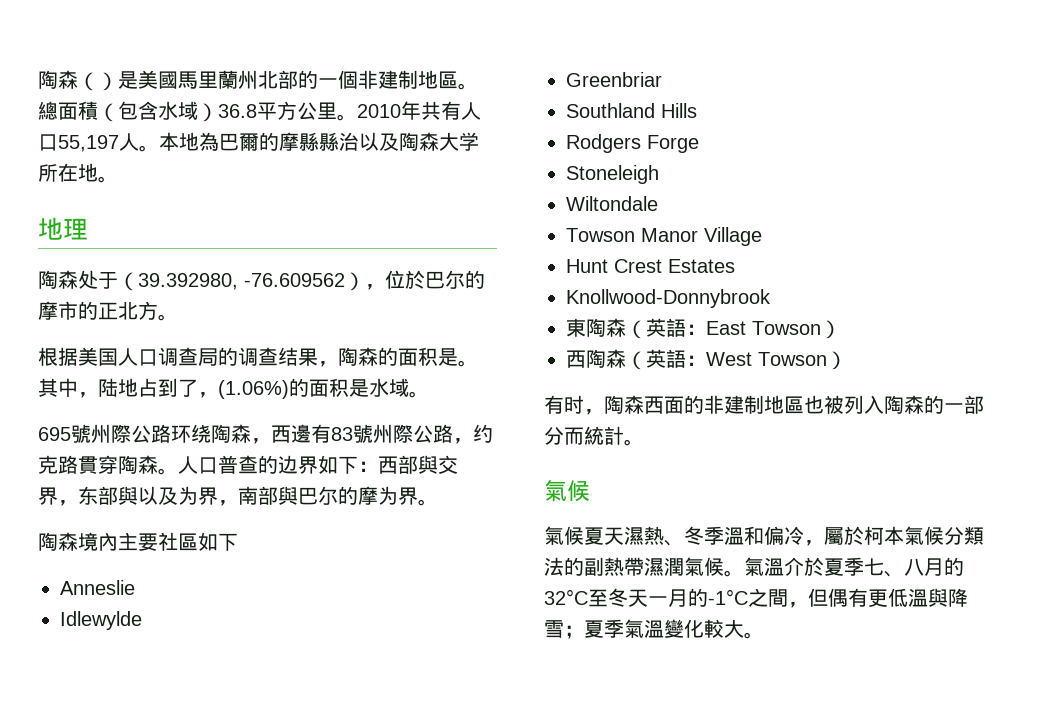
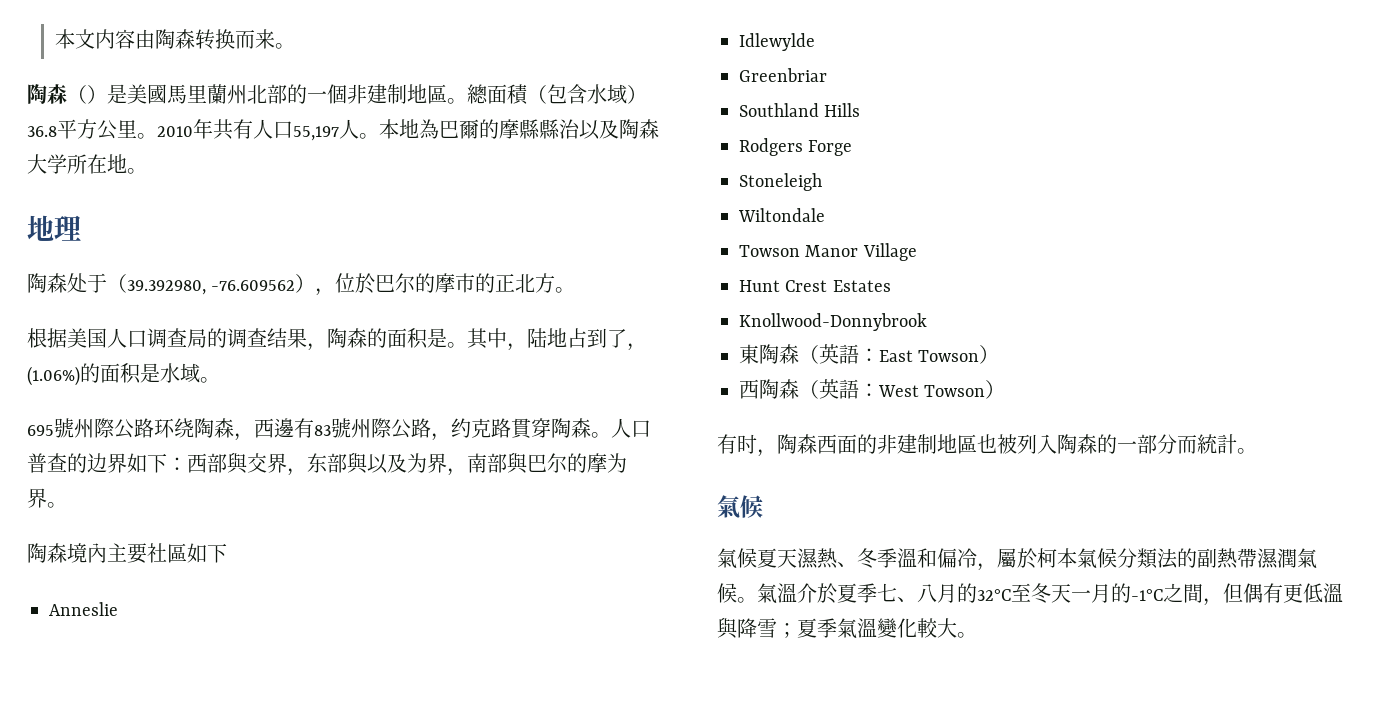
+ 本文内容由陶森转换而来。

